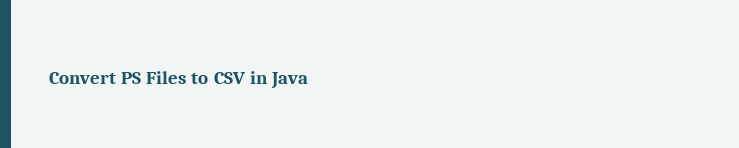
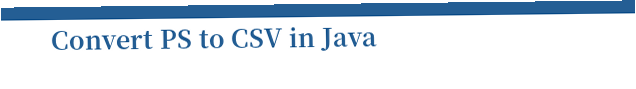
- Convert PS Files to CSV in Java
+ Convert PS to CSV in Java

